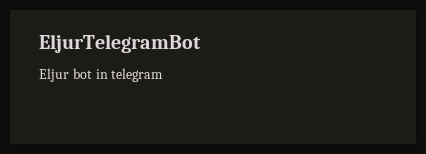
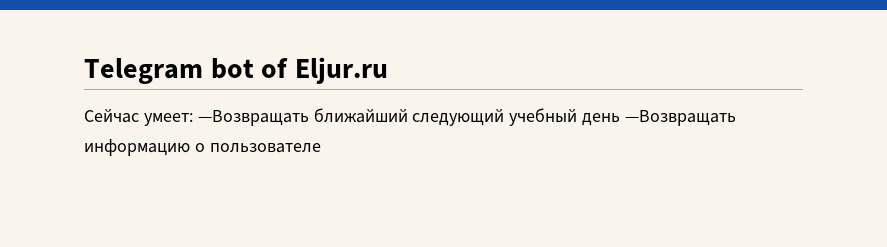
- EljurTelegramBot
- Eljur bot in telegram
+ Telegram bot of Eljur.ru
+ Сейчас умеет: —Возвращать ближайший следующий учебный день —Возвращать информацию о пользователе

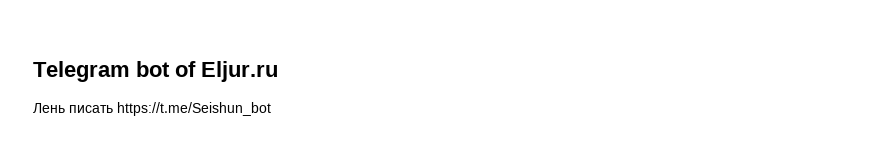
- Сейчас умеет: —Возвращать ближайший следующий учебный день —Возвращать информацию о пользователе
+ Лень писать https://t.me/Seishun_bot

